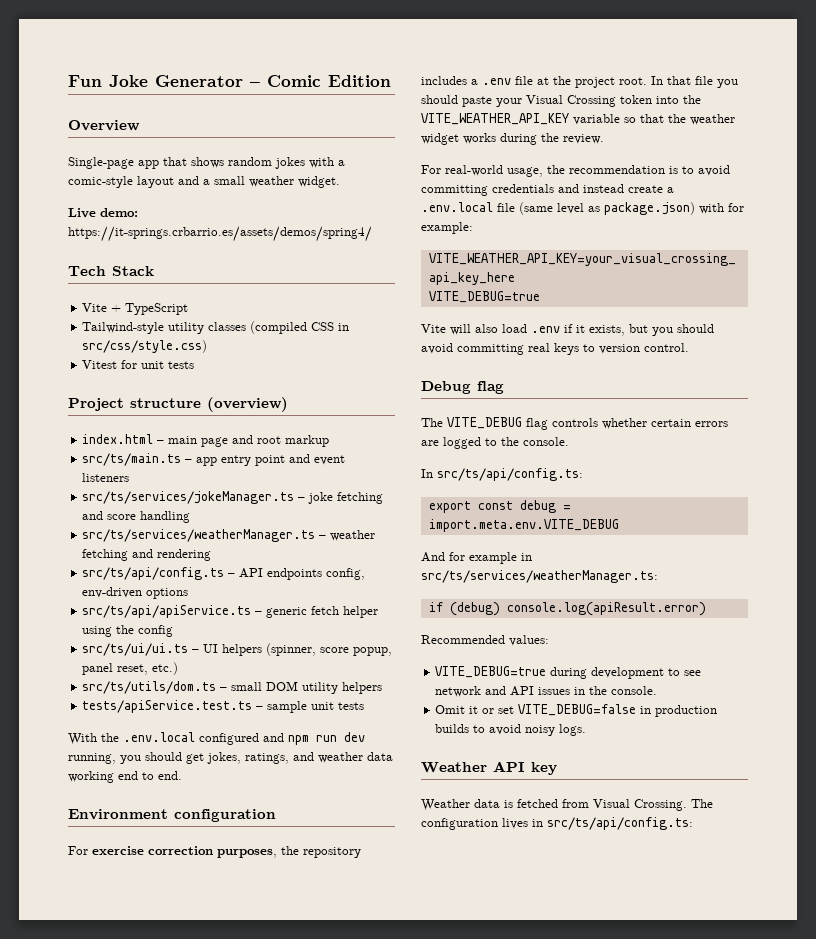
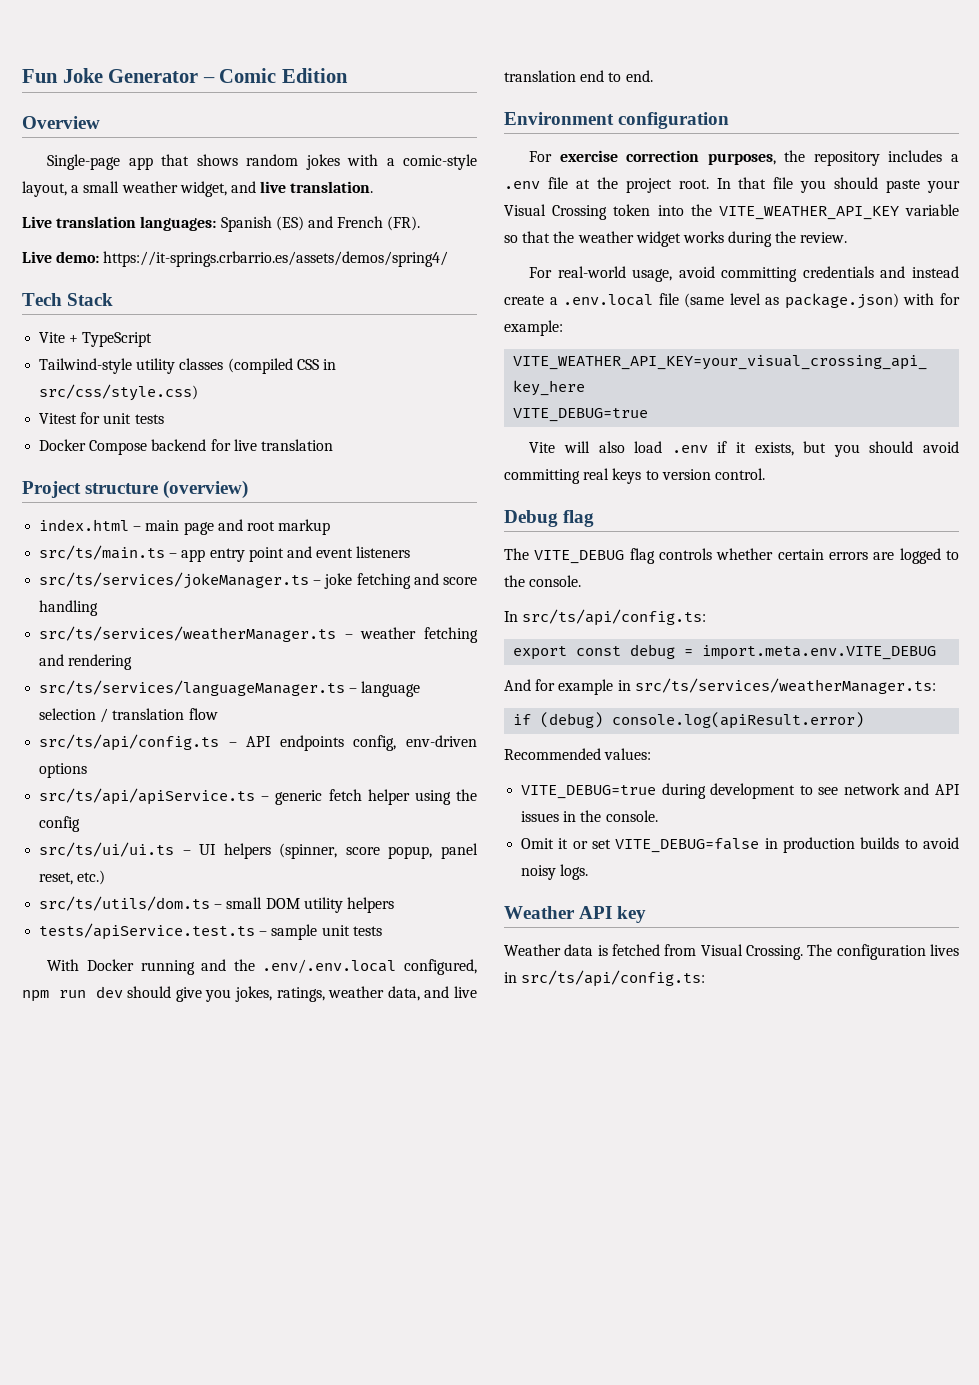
- Single-page app that shows random jokes with a comic-style layout and a small weather widget.
+ Single-page app that shows random jokes with a comic-style layout, a small weather widget, and live translation.
+ Live translation languages: Spanish (ES) and French (FR).
+ Docker Compose backend for live translation
+ src/ts/services/languageManager.ts – language selection / translation flow
- With the .env.local configured and npm run dev running, you should get jokes, ratings, and weather data working end to end.
+ With Docker running and the .env/.env.local configured, npm run dev should give you jokes, ratings, weather data, and live translation end to end.
- For real-world usage, the recommendation is to avoid committing credentials and instead create a .env.local file (same level as package.json) with for example:
+ For real-world usage, avoid committing credentials and instead create a .env.local file (same level as package.json) with for example:

